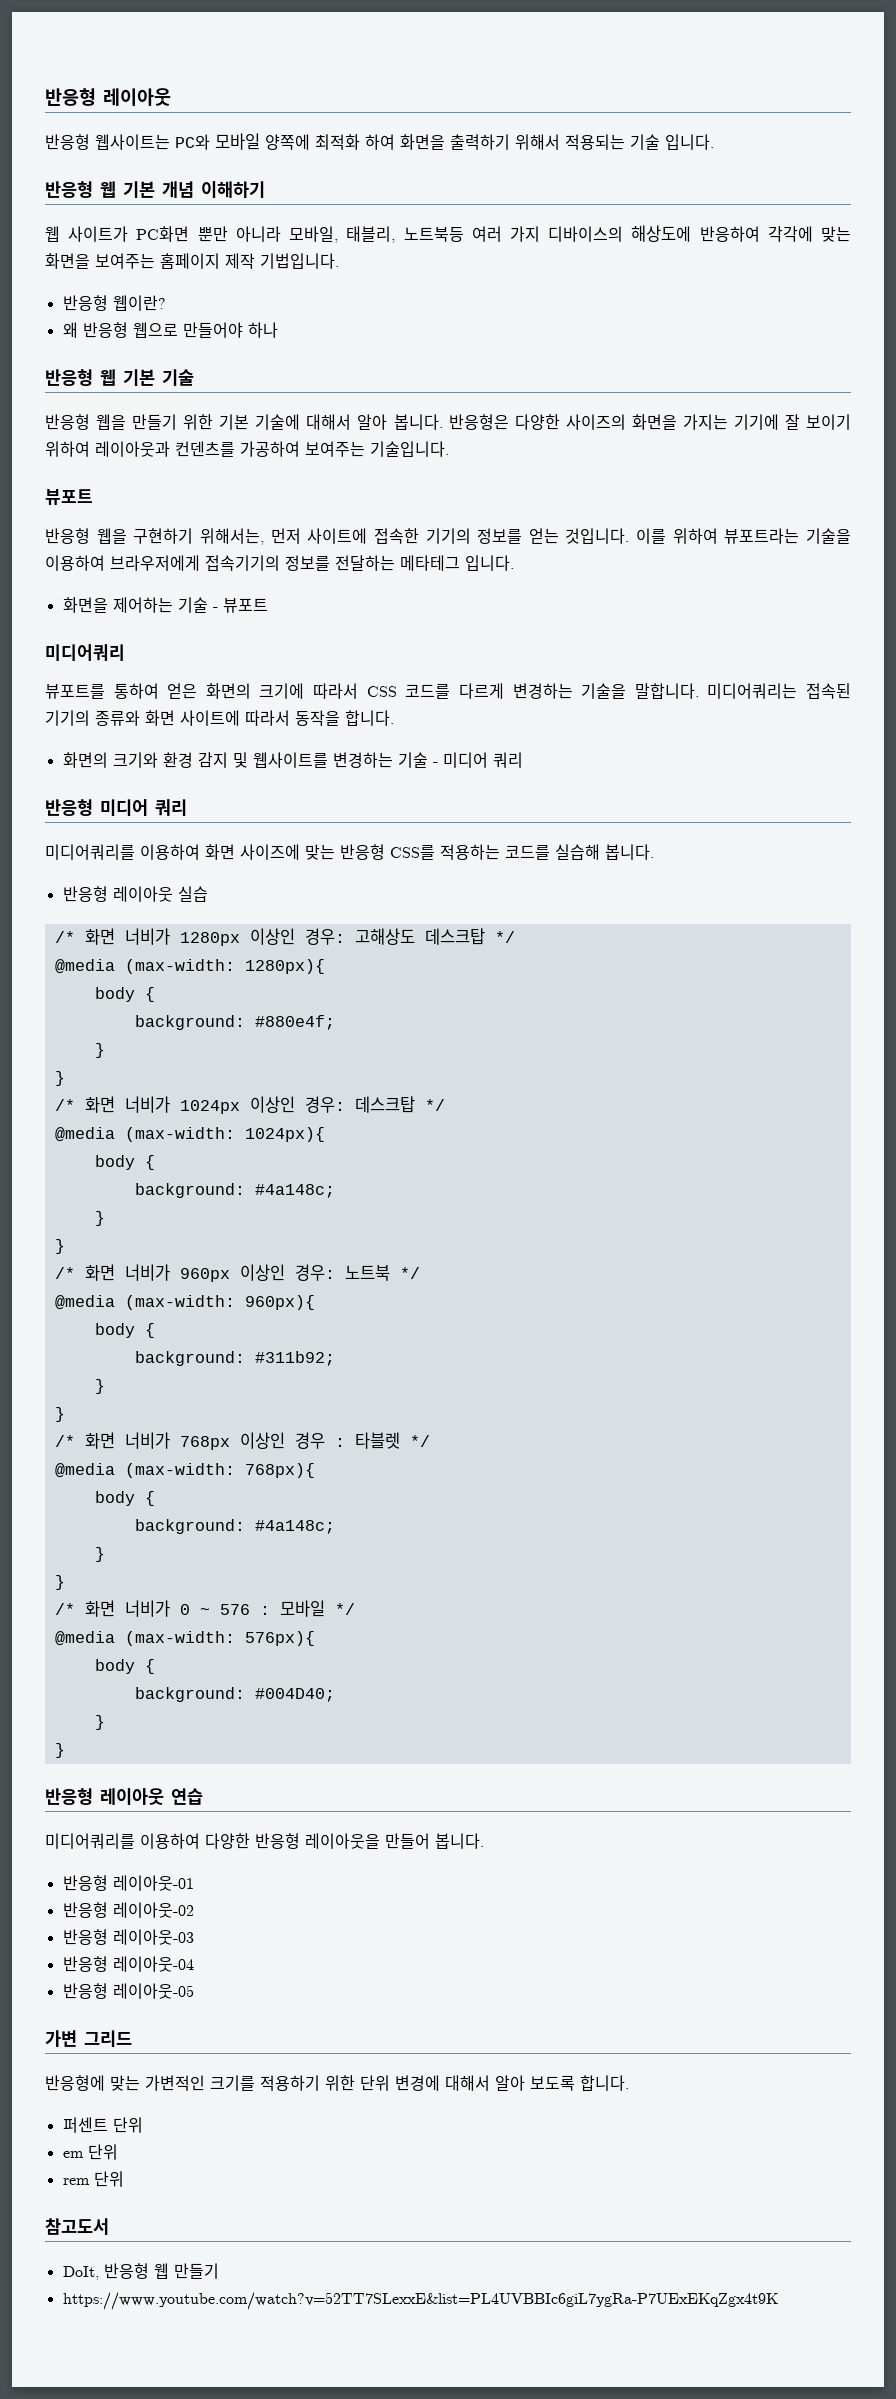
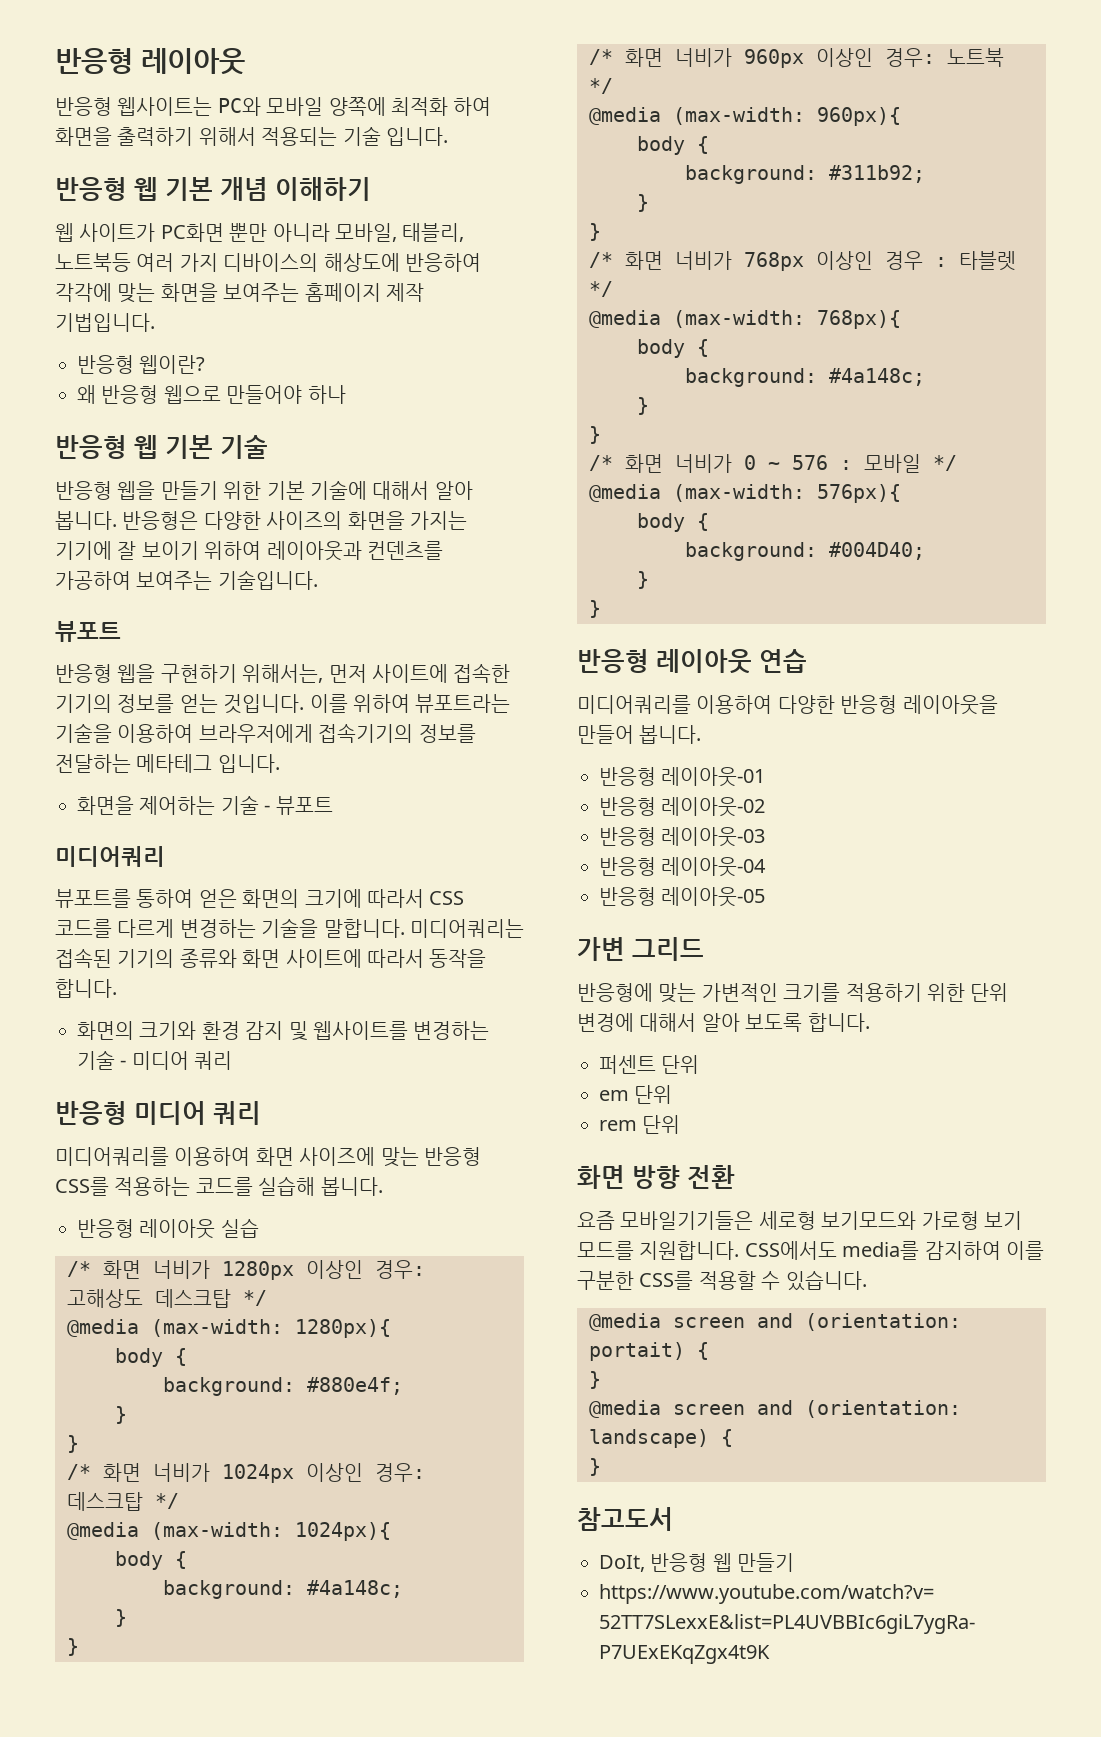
+ 화면 방향 전환
+ 요즘 모바일기기들은 세로형 보기모드와 가로형 보기 모드를 지원합니다. CSS에서도 media를 감지하여 이를 구분한 CSS를 적용할 수 있습니다.
+ @media screen and (orientation: portait) {
+ }
+ @media screen and (orientation: landscape) {
+ }

